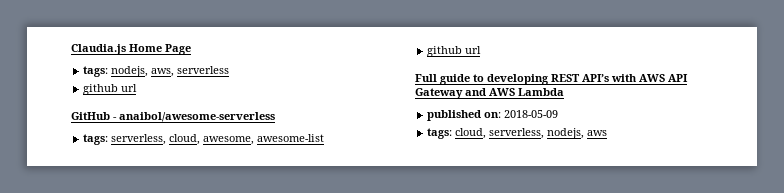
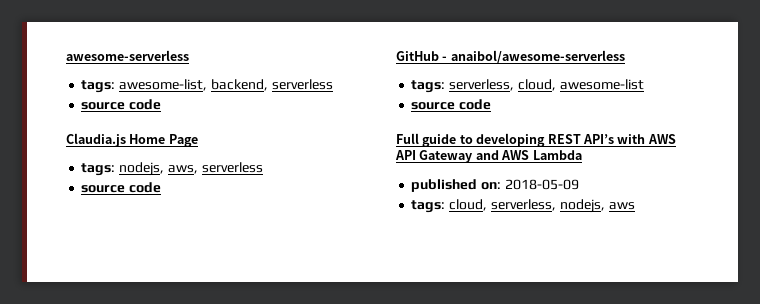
+ awesome-serverless
+ tags: awesome-list, backend, serverless
+ source code
  tags: nodejs, aws, serverless
- github url
+ source code
- tags: serverless, cloud, awesome, awesome-list
- github url
+ tags: serverless, cloud, awesome-list
+ source code

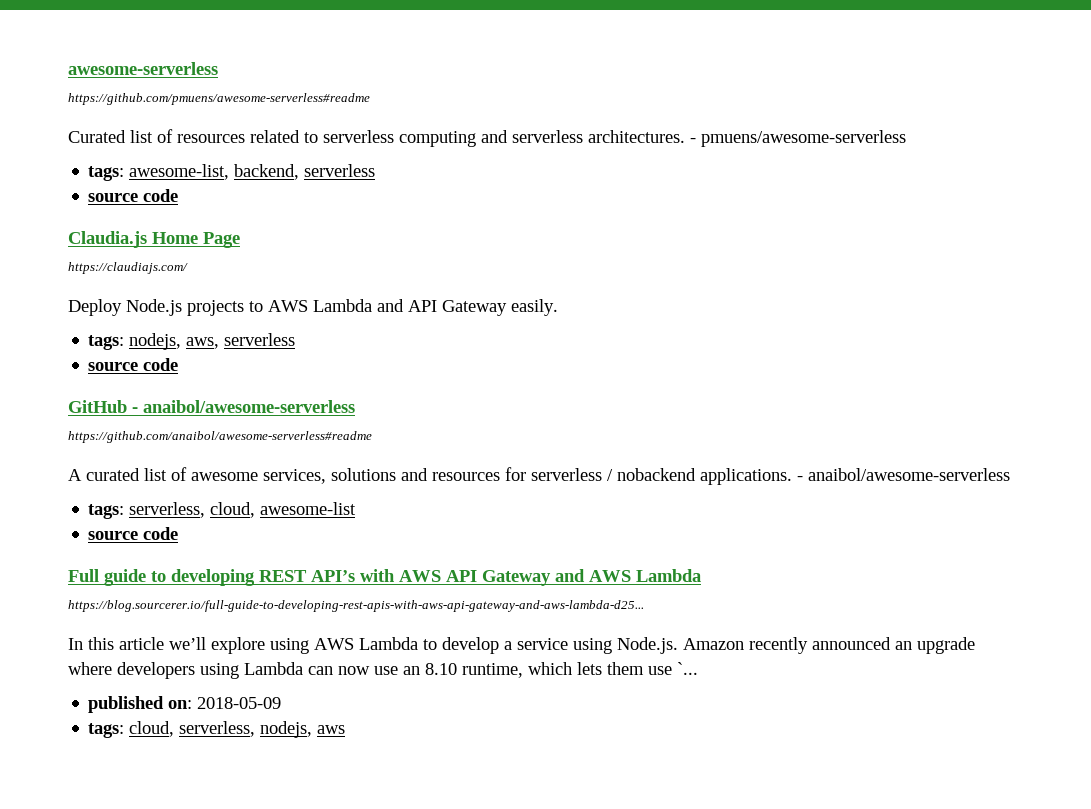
+ https://github.com/pmuens/awesome-serverless#readme
+ Curated list of resources related to serverless computing and serverless architectures. - pmuens/awesome-serverless
+ https://claudiajs.com/
+ Deploy Node.js projects to AWS Lambda and API Gateway easily.
+ https://github.com/anaibol/awesome-serverless#readme
+ A curated list of awesome services, solutions and resources for serverless / nobackend applications. - anaibol/awesome-serverless
+ https://blog.sourcerer.io/full-guide-to-developing-rest-apis-with-aws-api-gateway-and-aws-lambda-d25...
+ In this article we’ll explore using AWS Lambda to develop a service using Node.js. Amazon recently announced an upgrade where developers using Lambda can now use an 8.10 runtime, which lets them use `...

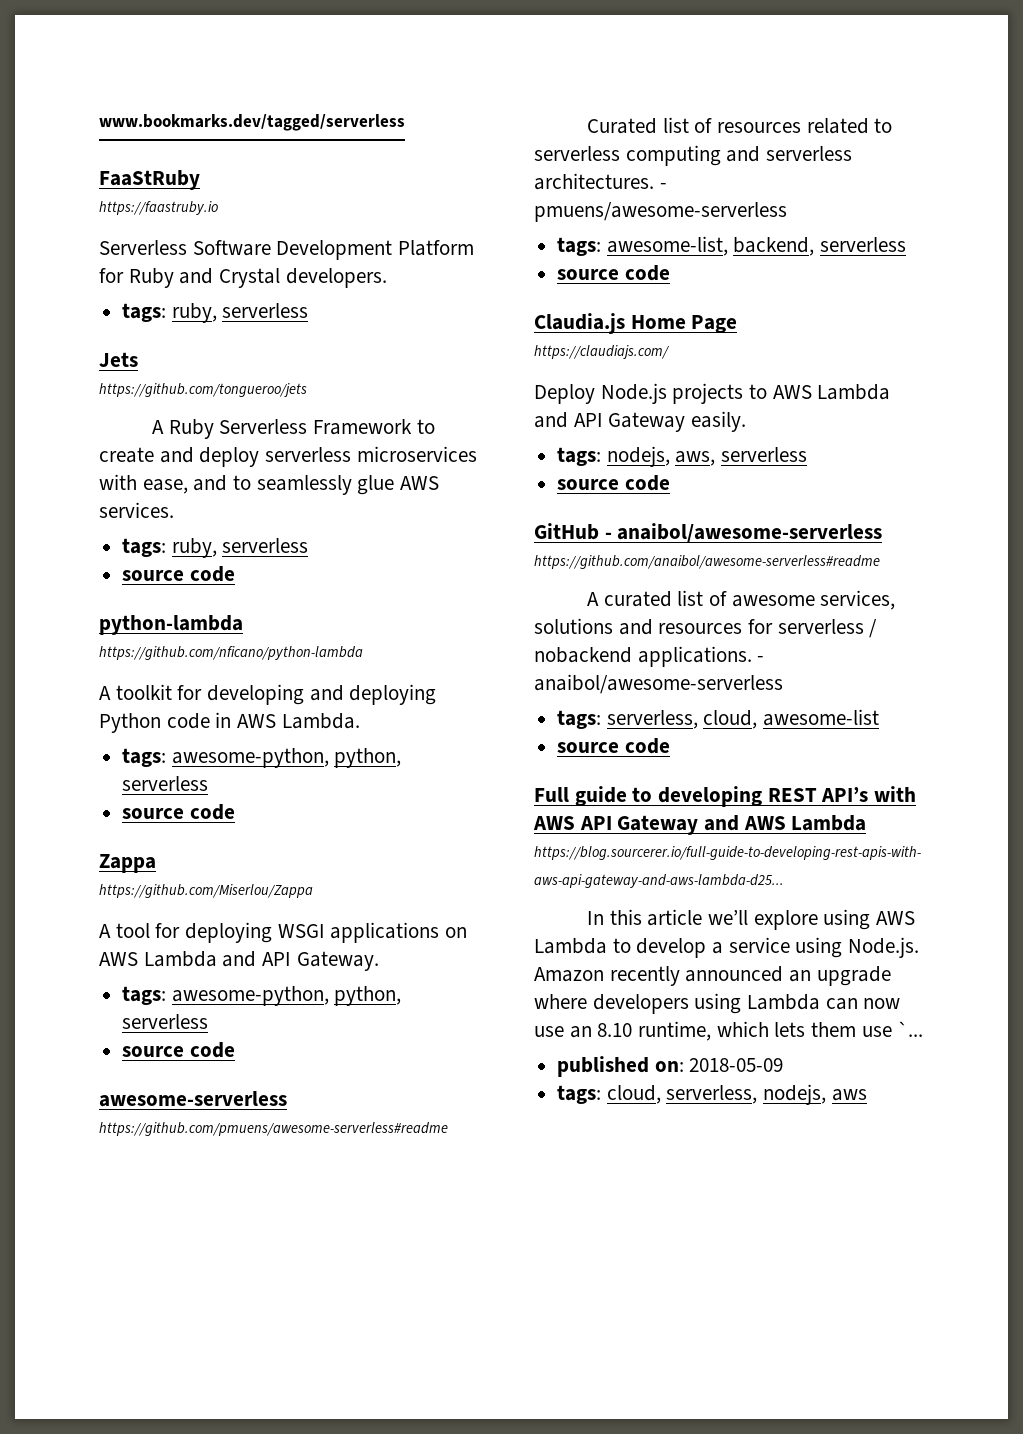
+ www.bookmarks.dev/tagged/serverless
+ FaaStRuby
+ https://faastruby.io
+ Serverless Software Development Platform for Ruby and Crystal developers.
+ tags: ruby, serverless
+ Jets
+ https://github.com/tongueroo/jets
+ A Ruby Serverless Framework to create and deploy serverless microservices with ease, and to seamlessly glue AWS services.
+ tags: ruby, serverless
+ source code
+ python-lambda
+ https://github.com/nficano/python-lambda
+ A toolkit for developing and deploying Python code in AWS Lambda.
+ tags: awesome-python, python, serverless
+ source code
+ Zappa
+ https://github.com/Miserlou/Zappa
+ A tool for deploying WSGI applications on AWS Lambda and API Gateway.
+ tags: awesome-python, python, serverless
+ source code

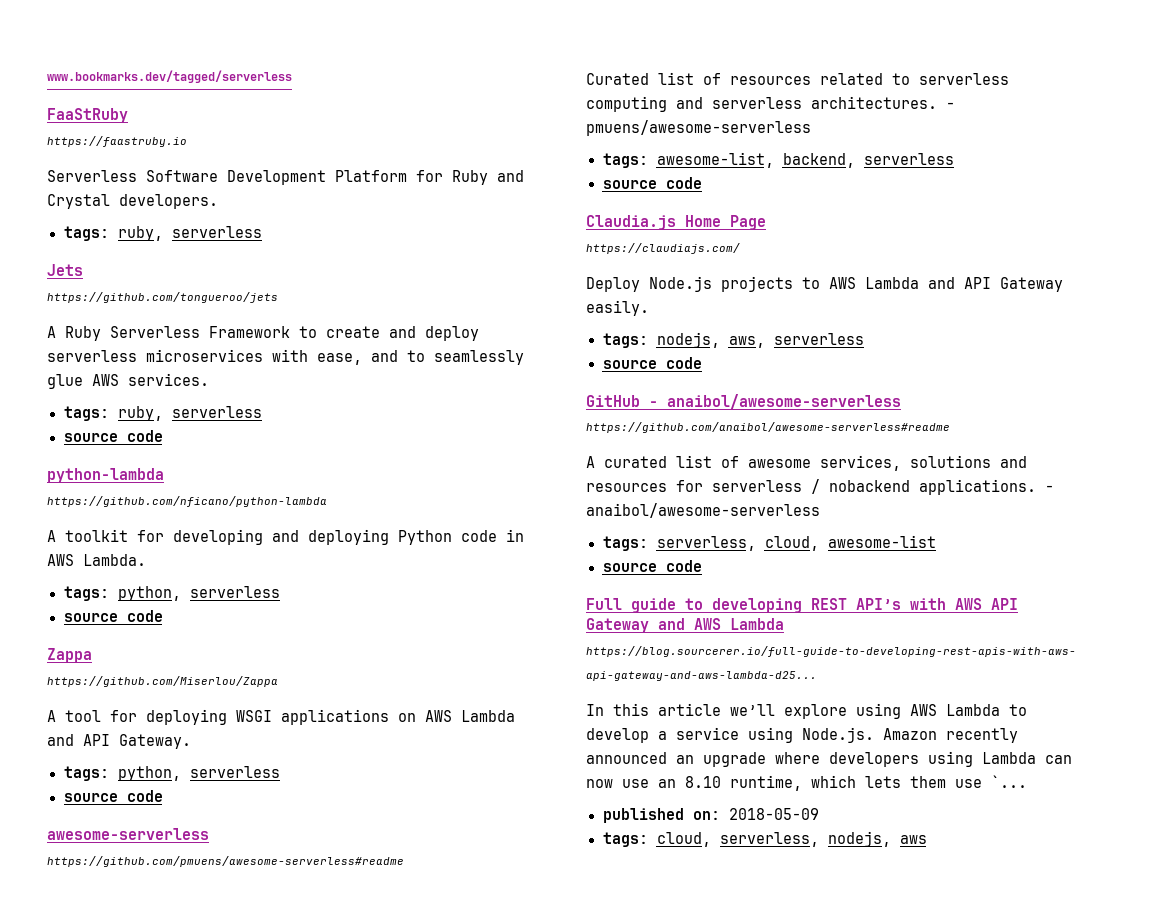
  A toolkit for developing and deploying Python code in AWS Lambda.
- tags: awesome-python, python, serverless
+ tags: python, serverless
  A tool for deploying WSGI applications on AWS Lambda and API Gateway.
- tags: awesome-python, python, serverless
+ tags: python, serverless

